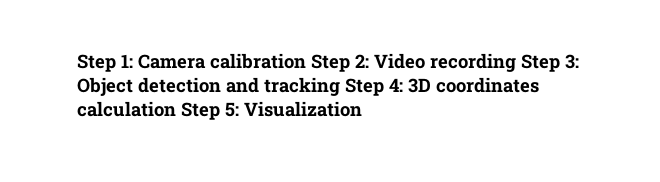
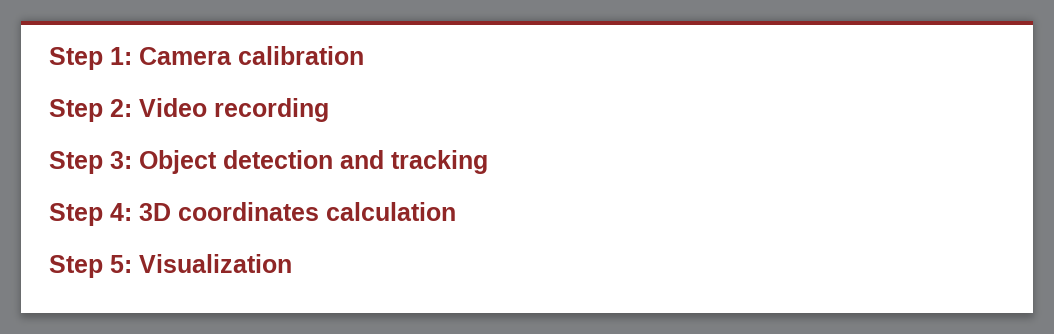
- Step 1: Camera calibration Step 2: Video recording Step 3: Object detection and tracking Step 4: 3D coordinates calculation Step 5: Visualization
+ Step 1: Camera calibration
+ Step 2: Video recording
+ Step 3: Object detection and tracking
+ Step 4: 3D coordinates calculation
+ Step 5: Visualization

